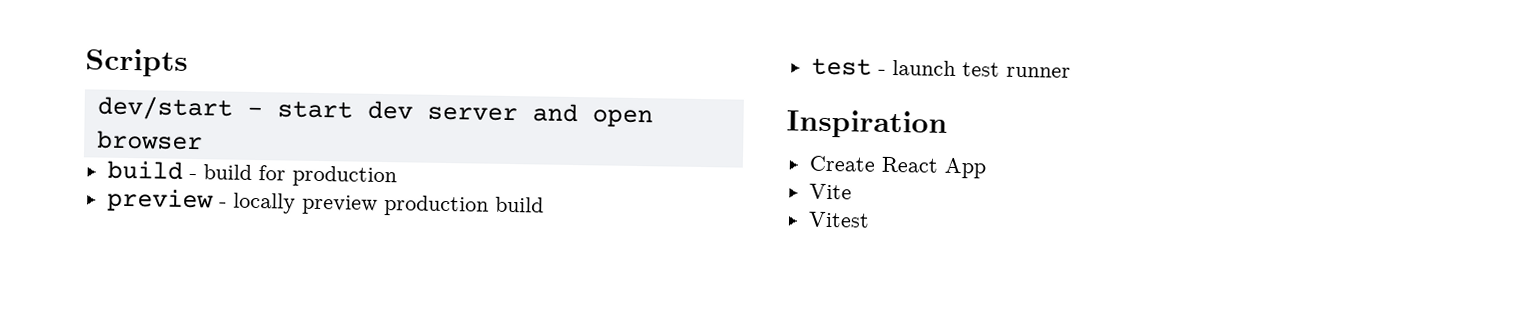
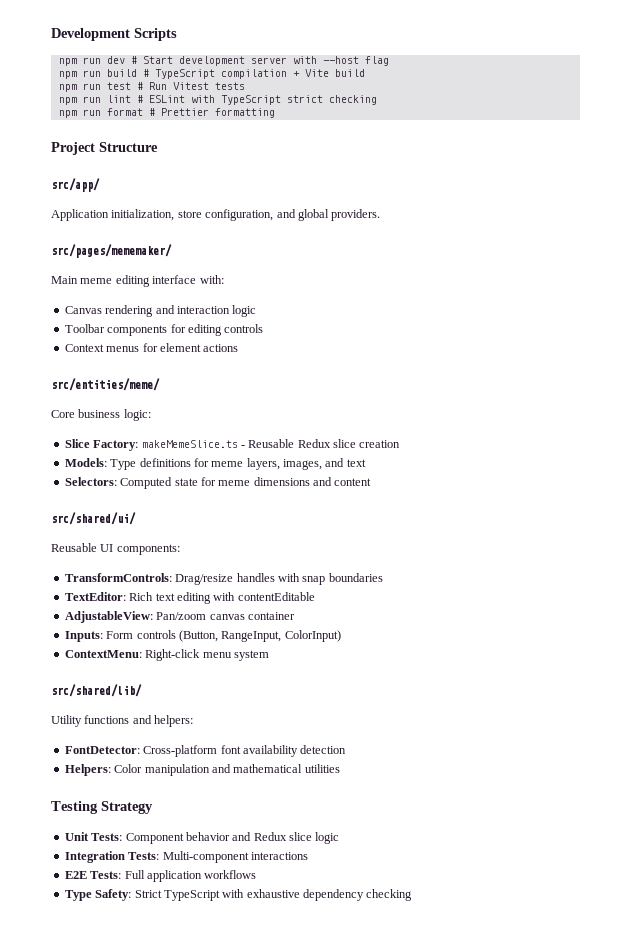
- Scripts
+ Development Scripts
- dev/start - start dev server and open browser
- build - build for production
- preview - locally preview production build
- test - launch test runner
- Inspiration
- Create React App
- Vite
- Vitest
+ npm run dev # Start development server with --host flag
+ npm run build # TypeScript compilation + Vite build
+ npm run test # Run Vitest tests
+ npm run lint # ESLint with TypeScript strict checking
+ npm run format # Prettier formatting
+ Project Structure
+ src/app/
+ Application initialization, store configuration, and global providers.
+ src/pages/mememaker/
+ Main meme editing interface with:
+ Canvas rendering and interaction logic
+ Toolbar components for editing controls
+ Context menus for element actions
+ src/entities/meme/
+ Core business logic:
+ Slice Factory: makeMemeSlice.ts - Reusable Redux slice creation
+ Models: Type definitions for meme layers, images, and text
+ Selectors: Computed state for meme dimensions and content
+ src/shared/ui/
+ Reusable UI components:
+ TransformControls: Drag/resize handles with snap boundaries
+ TextEditor: Rich text editing with contentEditable
+ AdjustableView: Pan/zoom canvas container
+ Inputs: Form controls (Button, RangeInput, ColorInput)
+ ContextMenu: Right-click menu system
+ src/shared/lib/
+ Utility functions and helpers:
+ FontDetector: Cross-platform font availability detection
+ Helpers: Color manipulation and mathematical utilities
+ Testing Strategy
+ Unit Tests: Component behavior and Redux slice logic
+ Integration Tests: Multi-component interactions
+ E2E Tests: Full application workflows
+ Type Safety: Strict TypeScript with exhaustive dependency checking

